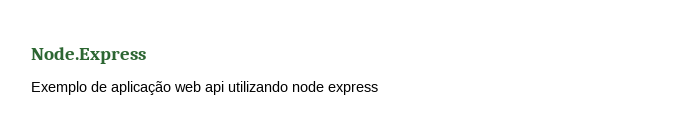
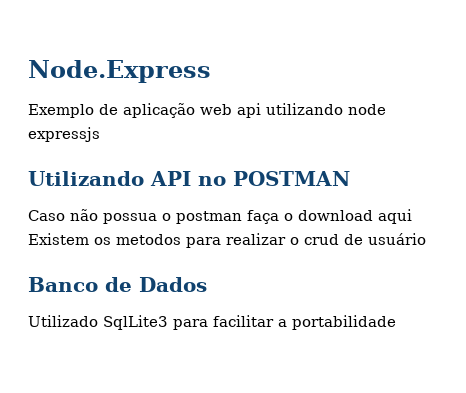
- Exemplo de aplicação web api utilizando node express
+ Exemplo de aplicação web api utilizando node expressjs
+ Utilizando API no POSTMAN
+ Caso não possua o postman faça o download aqui Existem os metodos para realizar o crud de usuário
+ Banco de Dados
+ Utilizado SqlLite3 para facilitar a portabilidade

